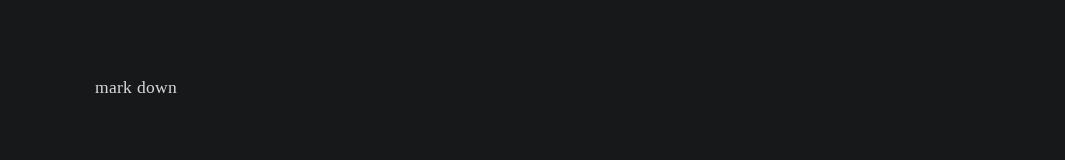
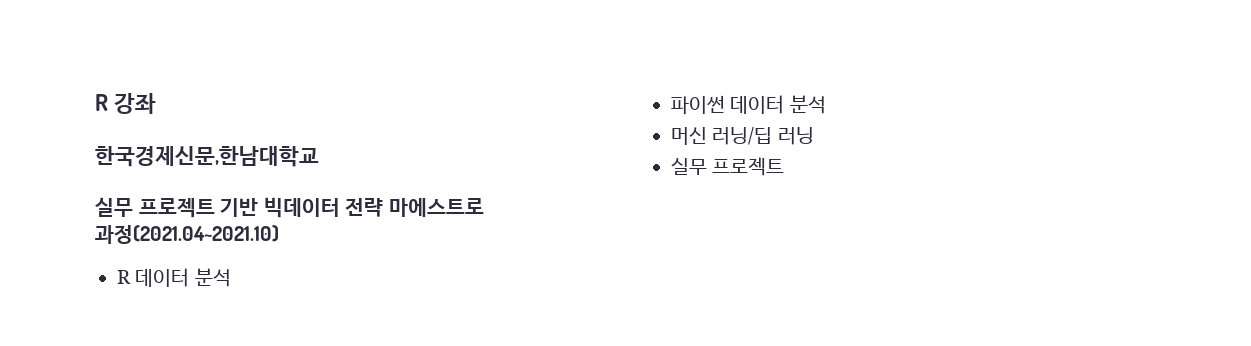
- mark down
+ R 강좌
+ 한국경제신문,한남대학교
+ 실무 프로젝트 기반 빅데이터 전략 마에스트로 과정(2021.04~2021.10)
+ R 데이터 분석
+ 파이썬 데이터 분석
+ 머신 러닝/딥 러닝
+ 실무 프로젝트

